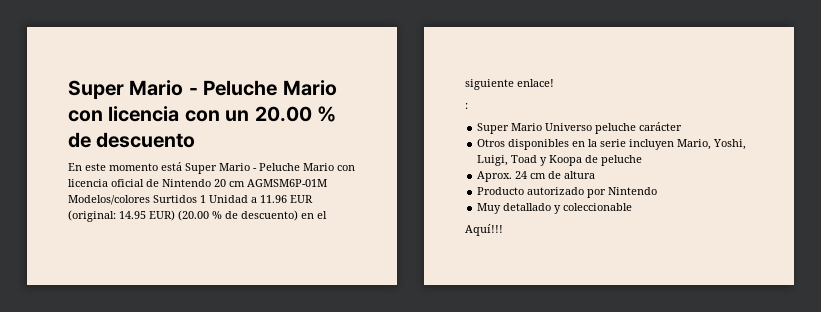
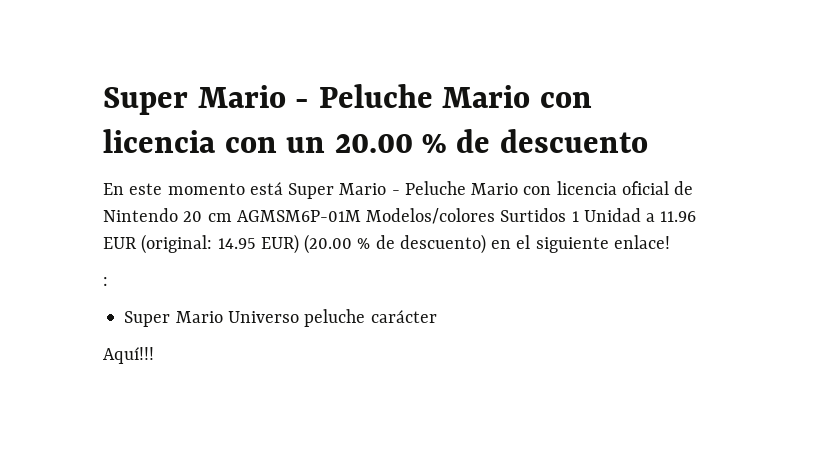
- Otros disponibles en la serie incluyen Mario, Yoshi, Luigi, Toad y Koopa de peluche
- Aprox. 24 cm de altura
- Producto autorizado por Nintendo
- Muy detallado y coleccionable

